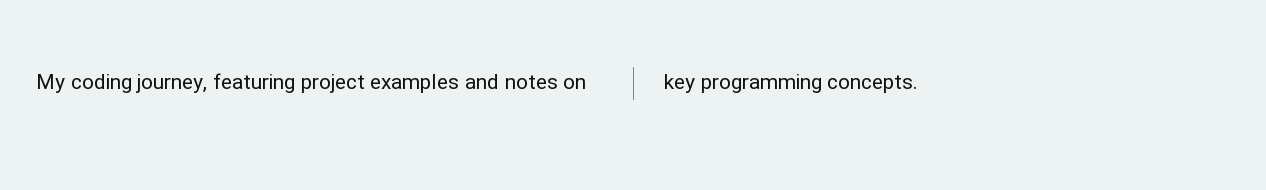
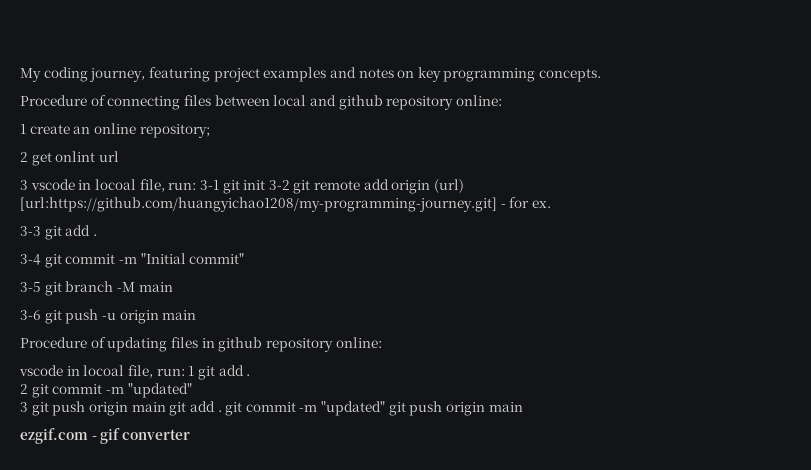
+ Procedure of connecting files between local and github repository online:
+ 1 create an online repository;
+ 2 get onlint url
+ 3 vscode in locoal file, run: 3-1 git init 3-2 git remote add origin (url) [url:https://github.com/huangyichao1208/my-programming-journey.git] - for ex.
+ 3-3 git add .
+ 3-4 git commit -m "Initial commit"
+ 3-5 git branch -M main
+ 3-6 git push -u origin main
+ Procedure of updating files in github repository online:
+ vscode in locoal file, run: 1 git add .
+ 2 git commit -m "updated"
+ 3 git push origin main git add . git commit -m "updated" git push origin main
+ ezgif.com - gif converter

